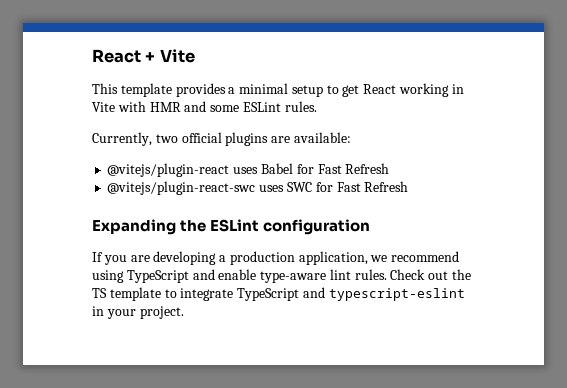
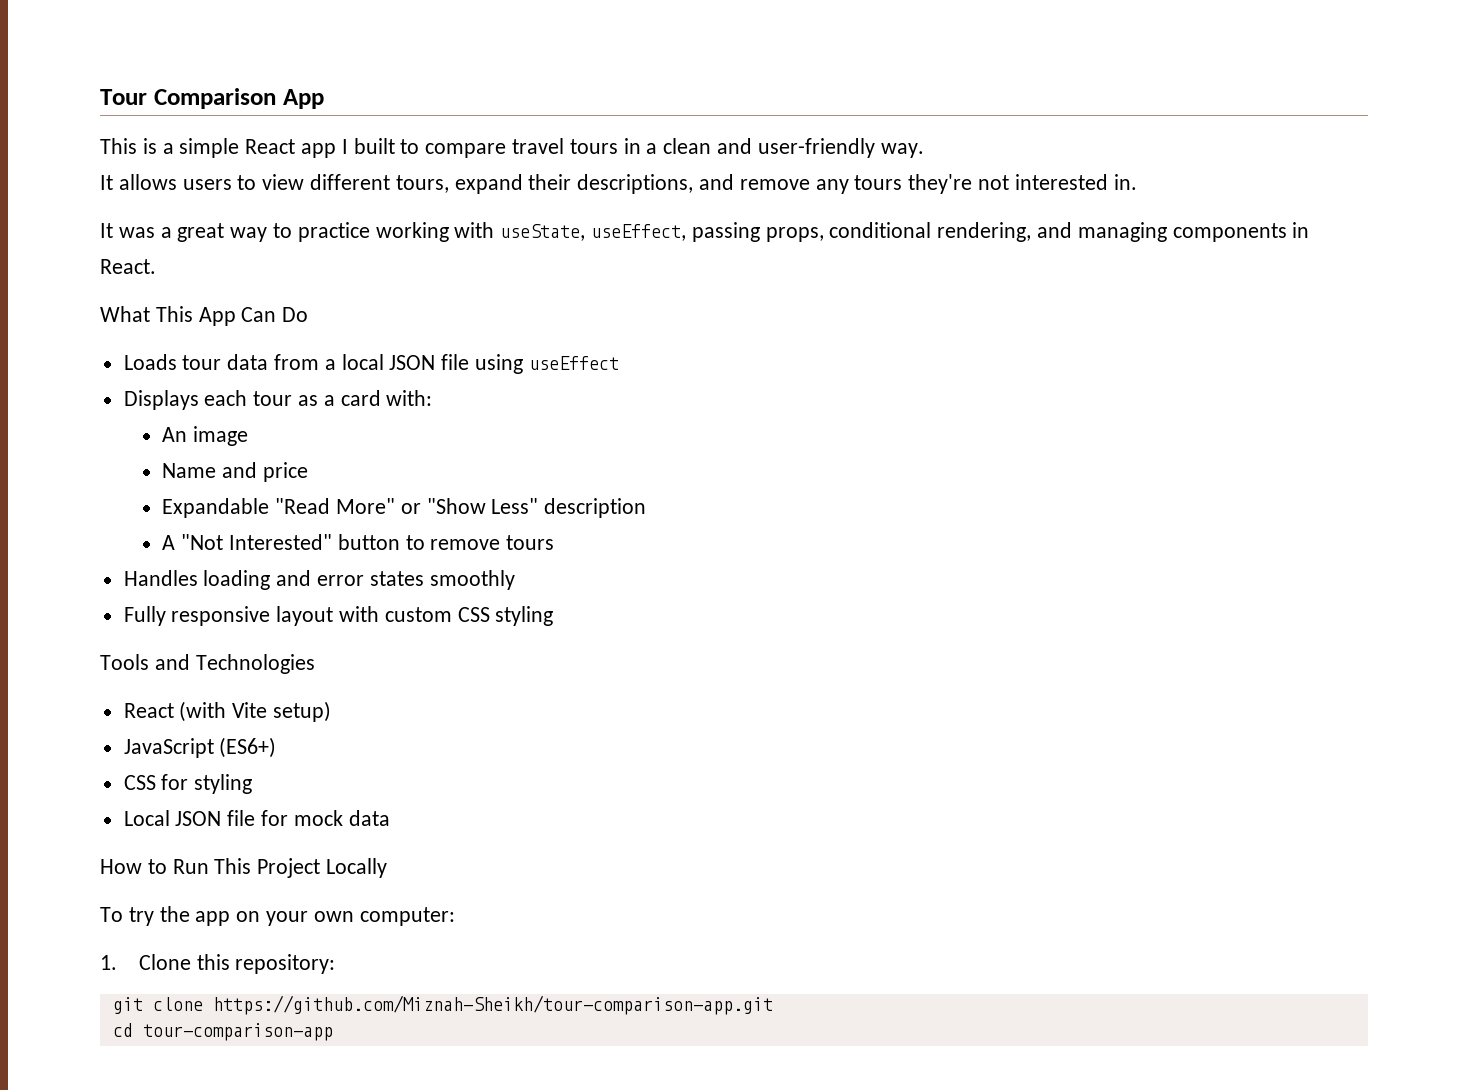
- React + Vite
- This template provides a minimal setup to get React working in Vite with HMR and some ESLint rules.
- Currently, two official plugins are available:
- @vitejs/plugin-react uses Babel for Fast Refresh
- @vitejs/plugin-react-swc uses SWC for Fast Refresh
- Expanding the ESLint configuration
- If you are developing a production application, we recommend using TypeScript and enable type-aware lint rules. Check out the TS template to integrate TypeScript and typescript-eslint in your project.
+ Tour Comparison App
+ This is a simple React app I built to compare travel tours in a clean and user-friendly way.
+ It allows users to view different tours, expand their descriptions, and remove any tours they're not interested in.
+ It was a great way to practice working with useState, useEffect, passing props, conditional rendering, and managing components in React.
+ What This App Can Do
+ Loads tour data from a local JSON file using useEffect
+ Displays each tour as a card with:
+ An image
+ Name and price
+ Expandable "Read More" or "Show Less" description
+ A "Not Interested" button to remove tours
+ Handles loading and error states smoothly
+ Fully responsive layout with custom CSS styling
+ Tools and Technologies
+ React (with Vite setup)
+ JavaScript (ES6+)
+ CSS for styling
+ Local JSON file for mock data
+ How to Run This Project Locally
+ To try the app on your own computer:
+ 1. Clone this repository:
+ git clone https://github.com/Miznah-Sheikh/tour-comparison-app.git
+ cd tour-comparison-app

